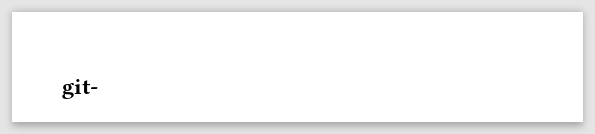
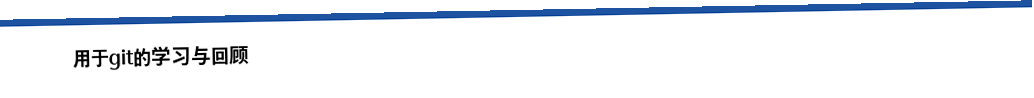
- git-
+ 用于git的学习与回顾

